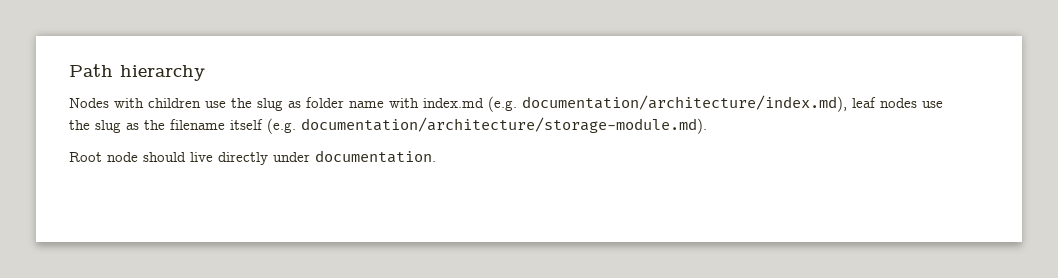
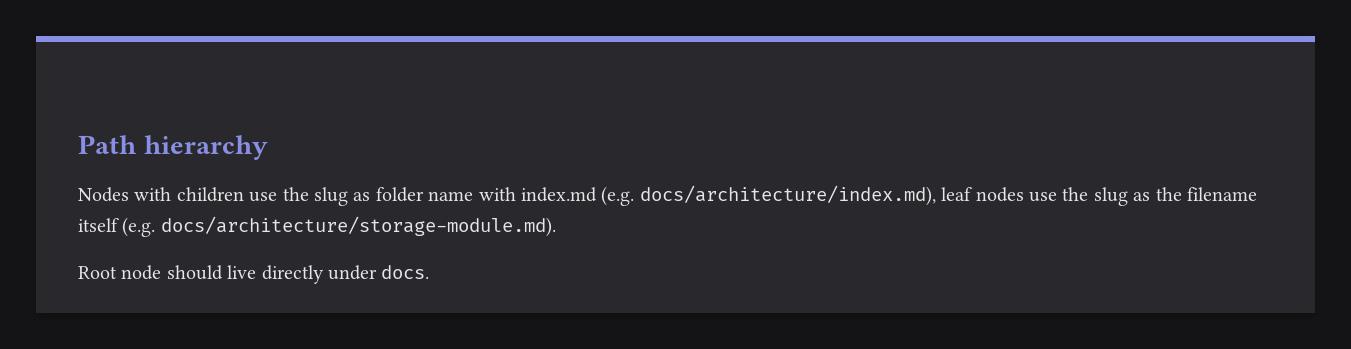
- Nodes with children use the slug as folder name with index.md (e.g. documentation/architecture/index.md), leaf nodes use the slug as the filename itself (e.g. documentation/architecture/storage-module.md).
+ Nodes with children use the slug as folder name with index.md (e.g. docs/architecture/index.md), leaf nodes use the slug as the filename itself (e.g. docs/architecture/storage-module.md).
- Root node should live directly under documentation.
+ Root node should live directly under docs.

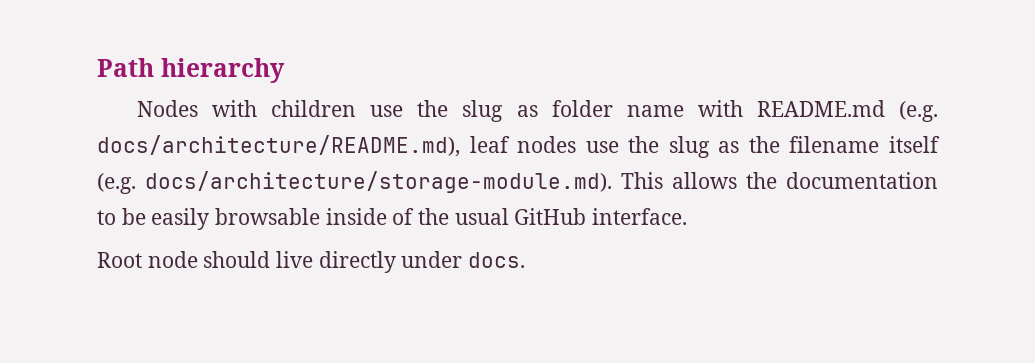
- Nodes with children use the slug as folder name with index.md (e.g. docs/architecture/index.md), leaf nodes use the slug as the filename itself (e.g. docs/architecture/storage-module.md).
+ Nodes with children use the slug as folder name with README.md (e.g. docs/architecture/README.md), leaf nodes use the slug as the filename itself (e.g. docs/architecture/storage-module.md). This allows the documentation to be easily browsable inside of the usual GitHub interface.

